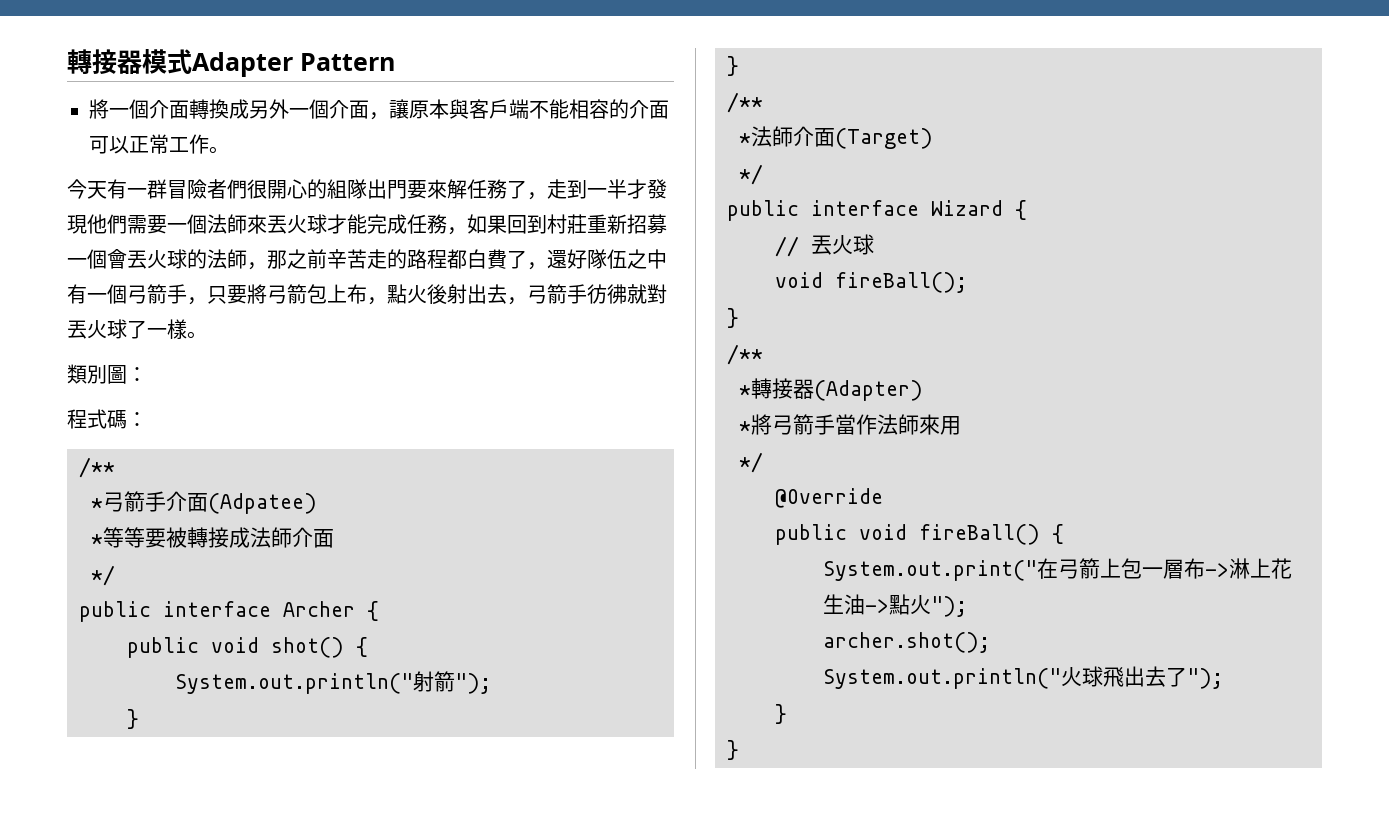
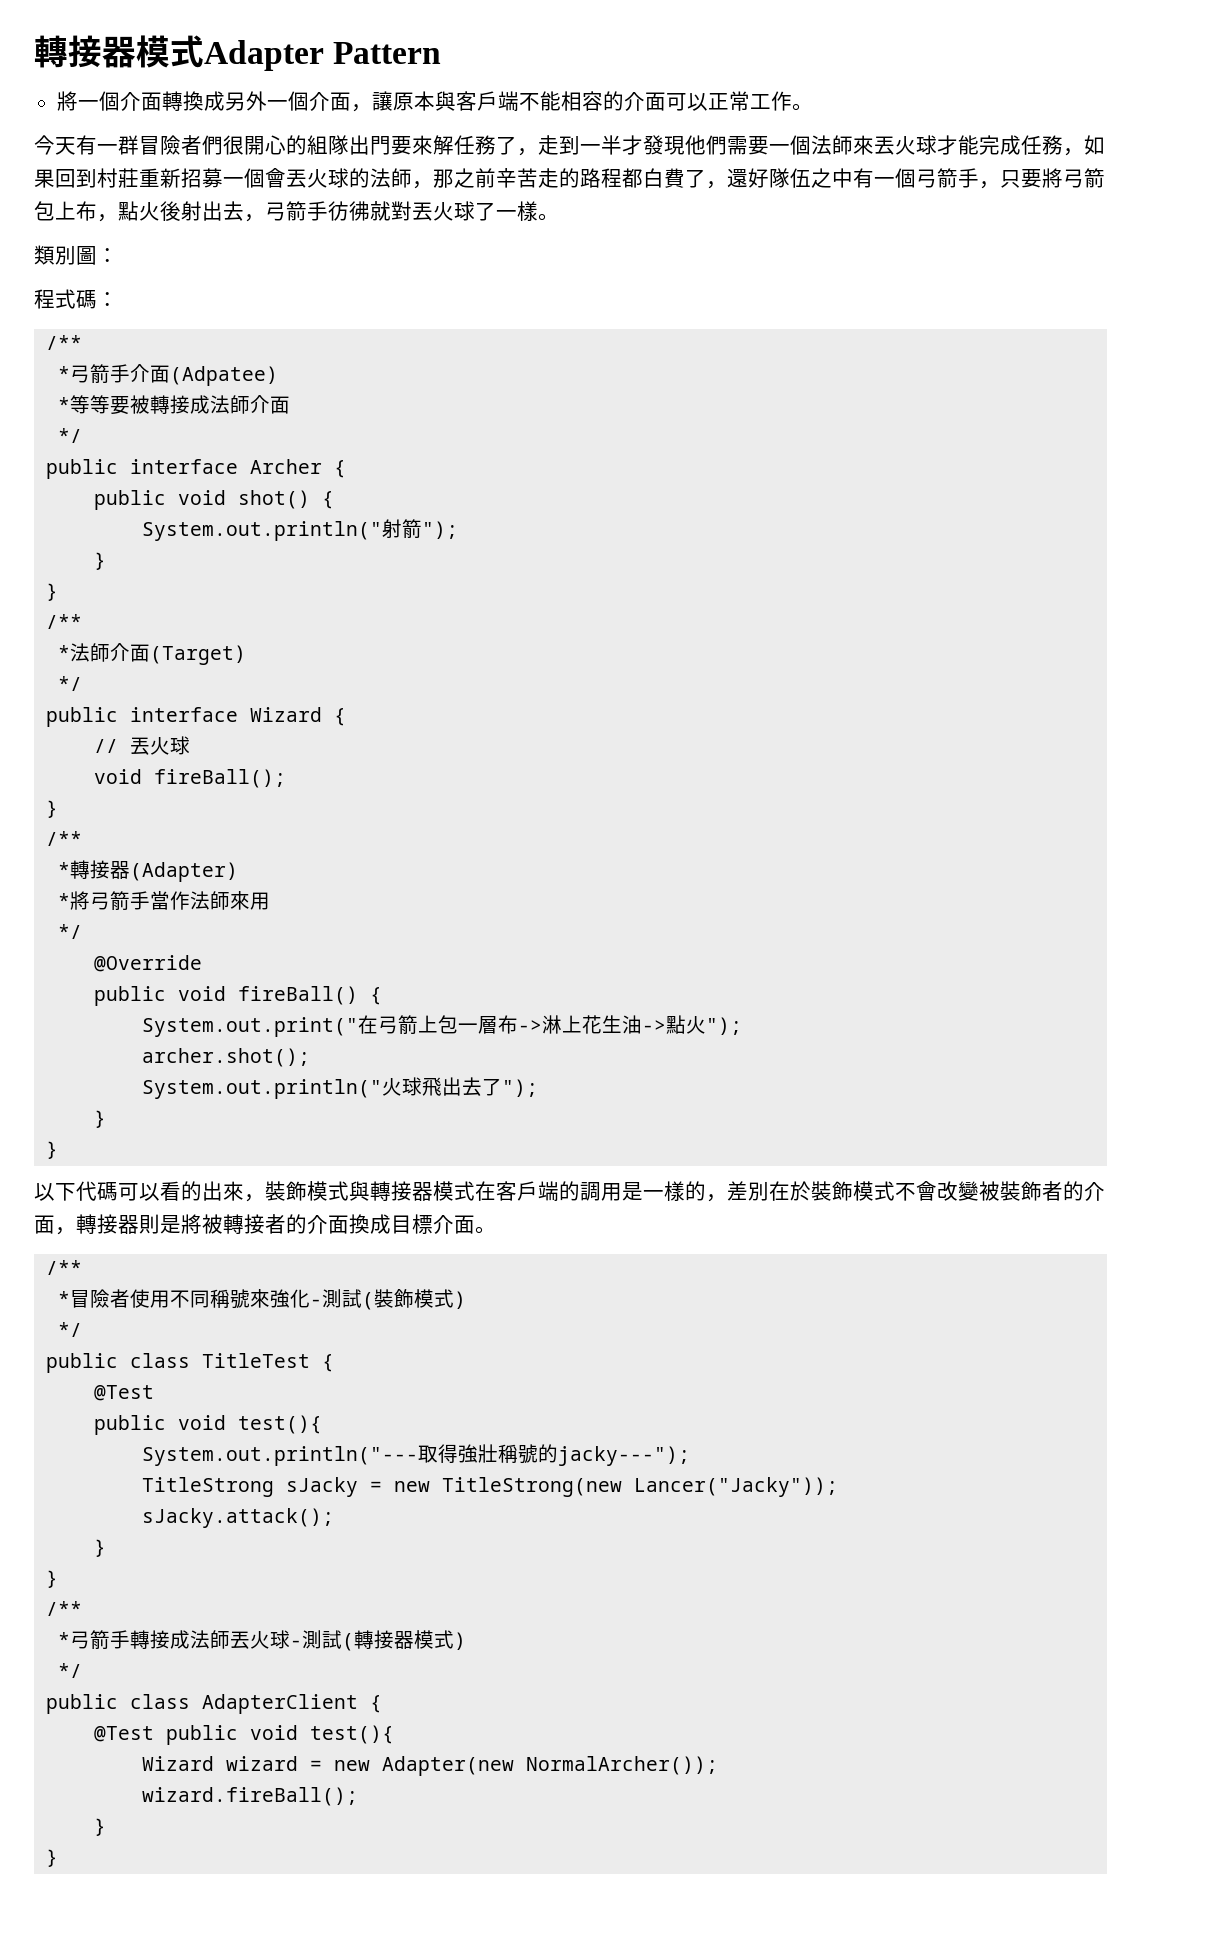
+ 以下代碼可以看的出來，裝飾模式與轉接器模式在客戶端的調用是一樣的，差別在於裝飾模式不會改變被裝飾者的介面，轉接器則是將被轉接者的介面換成目標介面。
+ /**
+ *冒險者使用不同稱號來強化-測試(裝飾模式)
+ */
+ public class TitleTest {
+ @Test
+ public void test(){
+ System.out.println("---取得強壯稱號的jacky---");
+ TitleStrong sJacky = new TitleStrong(new Lancer("Jacky"));
+ sJacky.attack();
+ }
+ }
+ /**
+ *弓箭手轉接成法師丟火球-測試(轉接器模式)
+ */
+ public class AdapterClient {
+ @Test public void test(){
+ Wizard wizard = new Adapter(new NormalArcher());
+ wizard.fireBall();
+ }
+ }

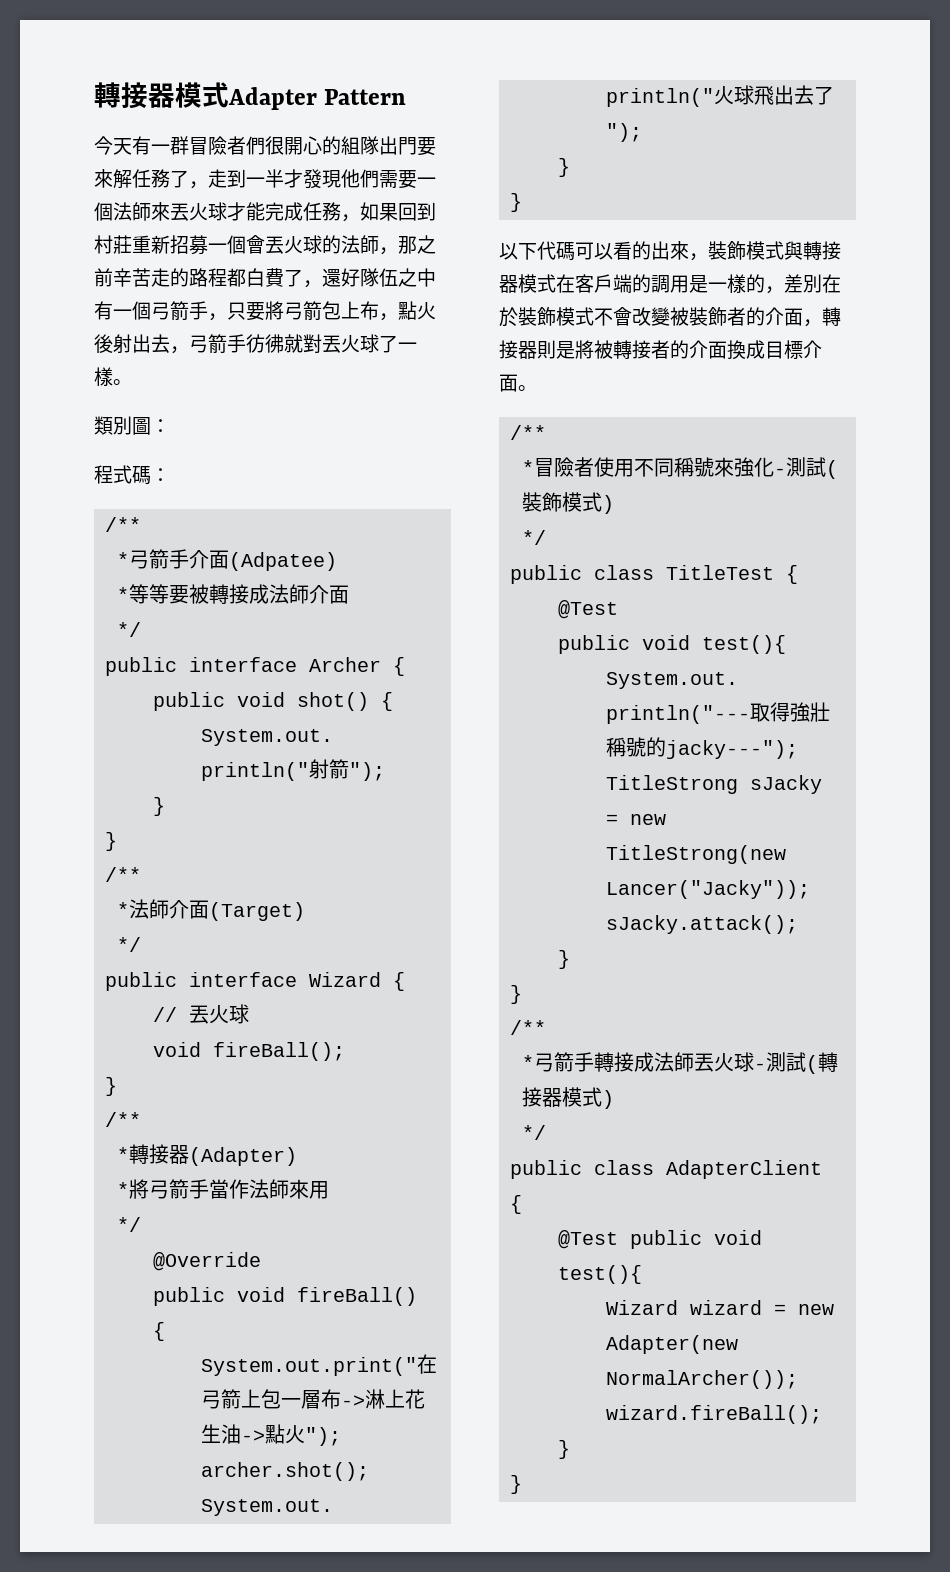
- 將一個介面轉換成另外一個介面，讓原本與客戶端不能相容的介面可以正常工作。

